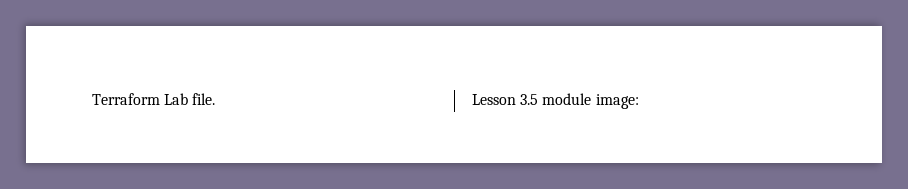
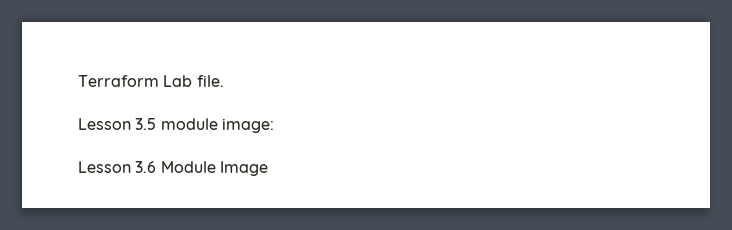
+ Lesson 3.6 Module Image

